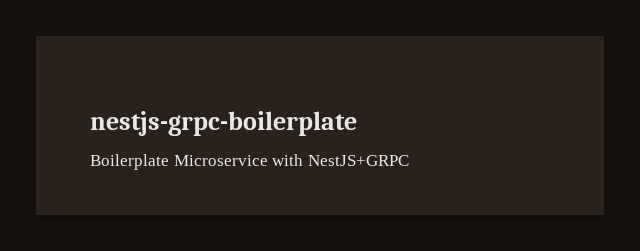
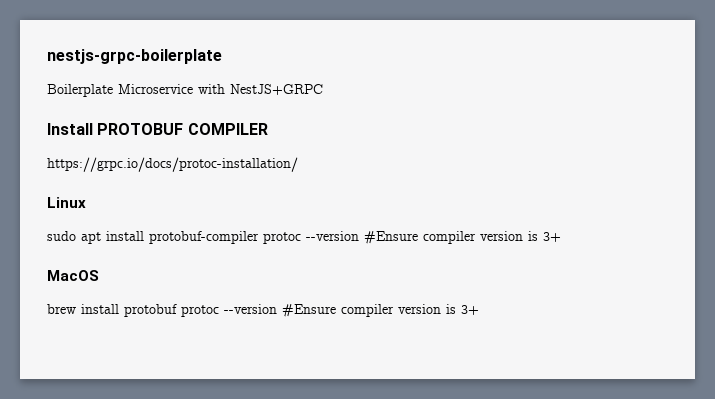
+ Install PROTOBUF COMPILER
+ https://grpc.io/docs/protoc-installation/
+ Linux
+ sudo apt install protobuf-compiler protoc --version #Ensure compiler version is 3+
+ MacOS
+ brew install protobuf protoc --version #Ensure compiler version is 3+

